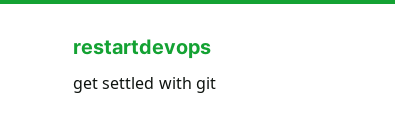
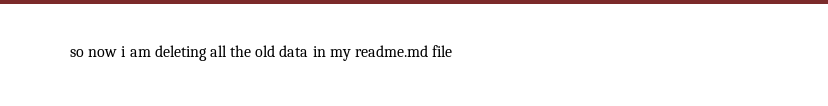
- restartdevops
- get settled with git
+ so now i am deleting all the old data in my readme.md file

